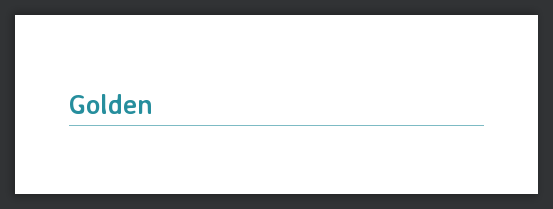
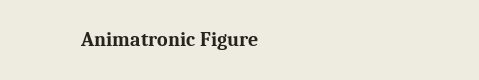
- Golden
+ Animatronic Figure

